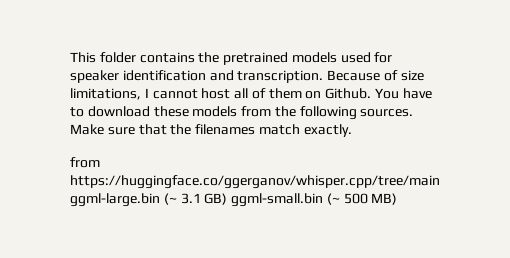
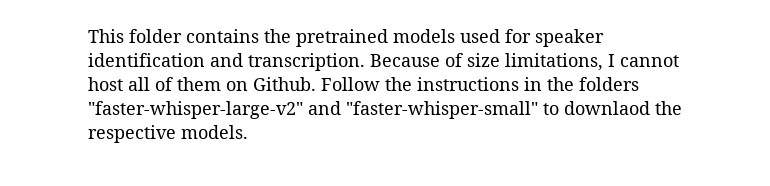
- You have to download these models from the following sources. Make sure that the filenames match exactly.
- from https://huggingface.co/ggerganov/whisper.cpp/tree/main ggml-large.bin (~ 3.1 GB) ggml-small.bin (~ 500 MB)
+ Follow the instructions in the folders "faster-whisper-large-v2" and "faster-whisper-small" to downlaod the respective models.

